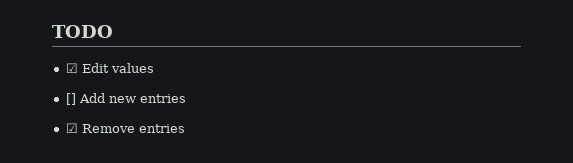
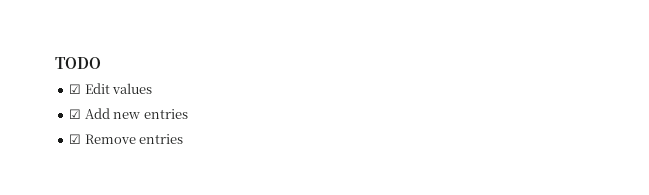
- [] Add new entries
+ ☑ Add new entries

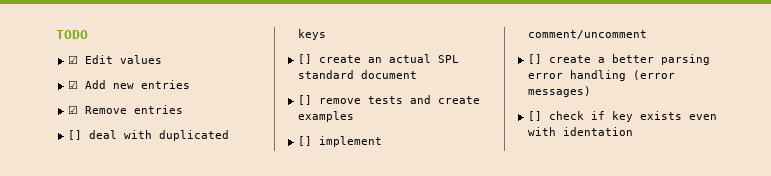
+ [] deal with duplicated keys
+ [] create an actual SPL standard document
+ [] remove tests and create examples
+ [] implement comment/uncomment
+ [] create a better parsing error handling (error messages)
+ [] check if key exists even with identation

